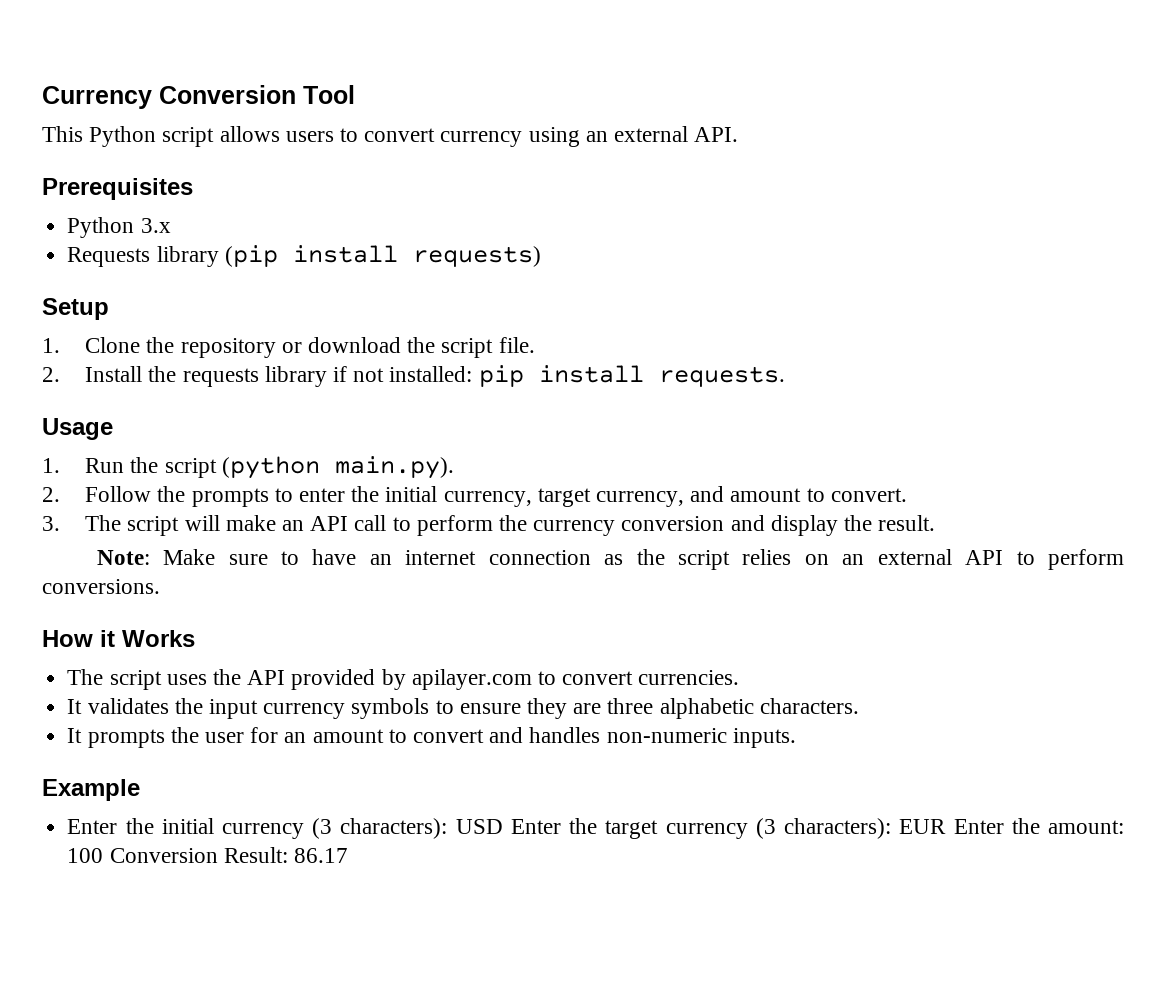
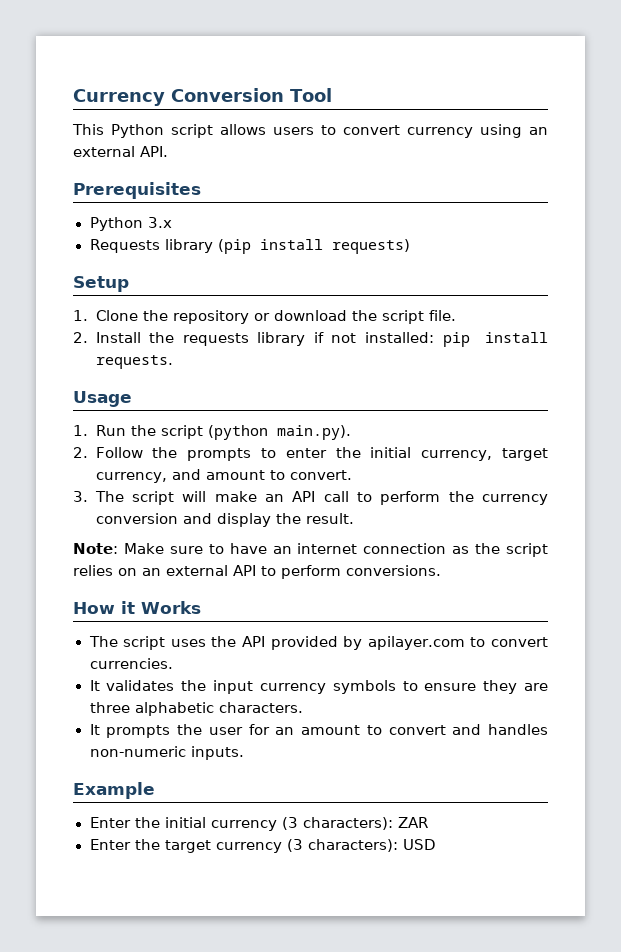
- Enter the initial currency (3 characters): USD Enter the target currency (3 characters): EUR Enter the amount: 100 Conversion Result: 86.17
+ Enter the initial currency (3 characters): ZAR
+ Enter the target currency (3 characters): USD

